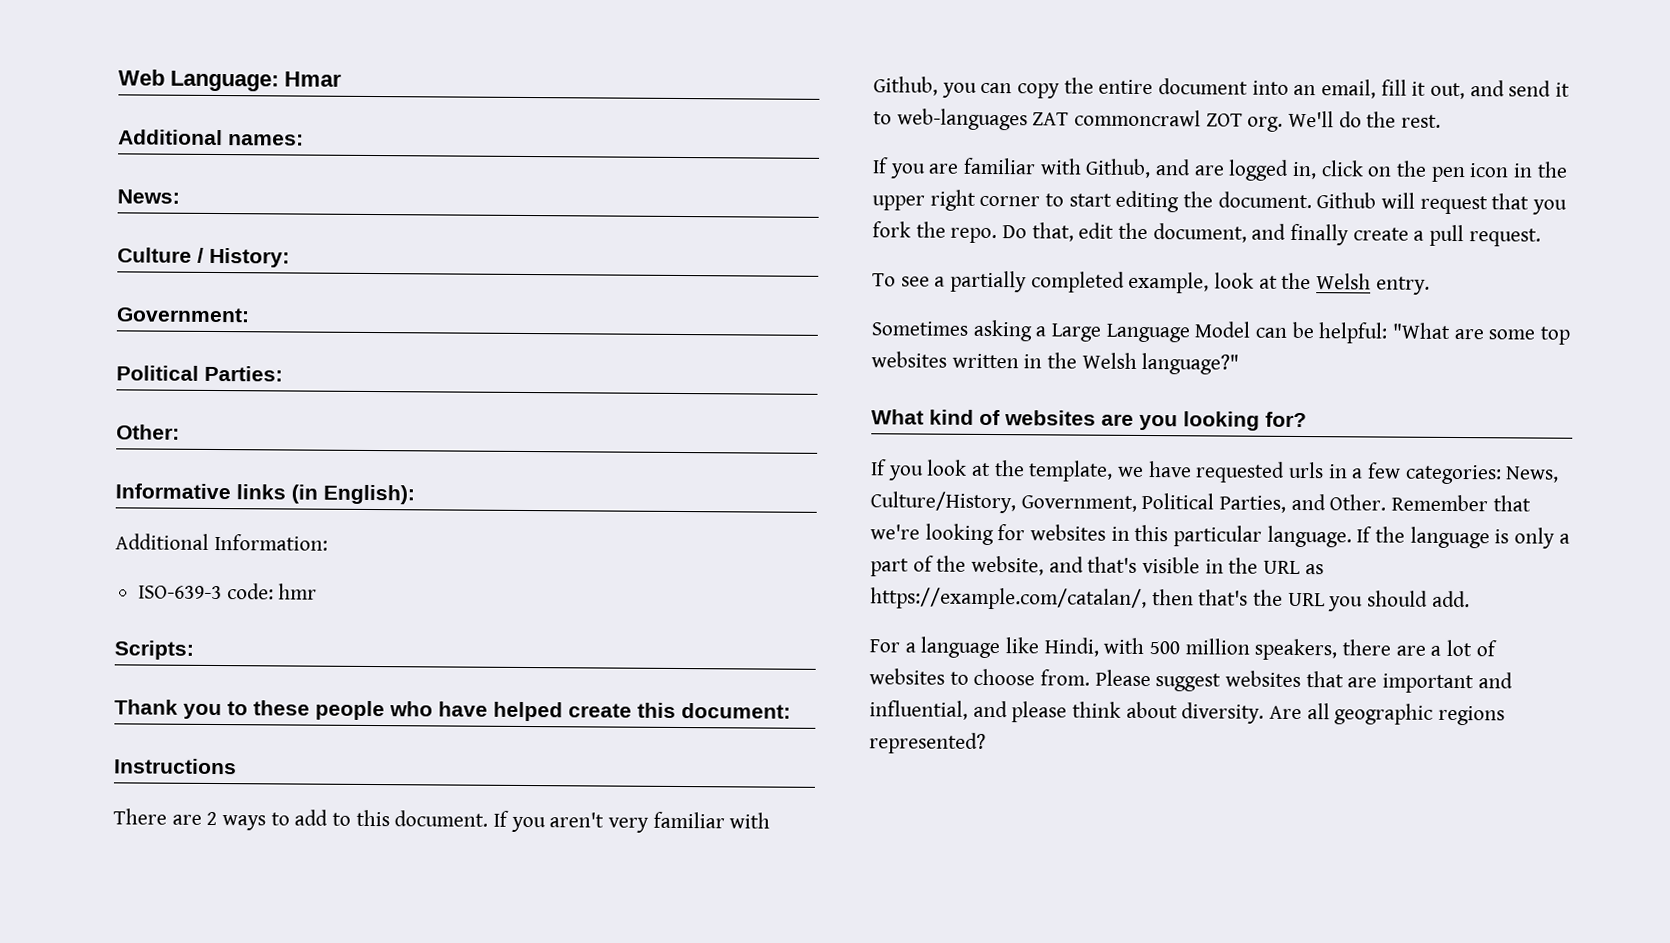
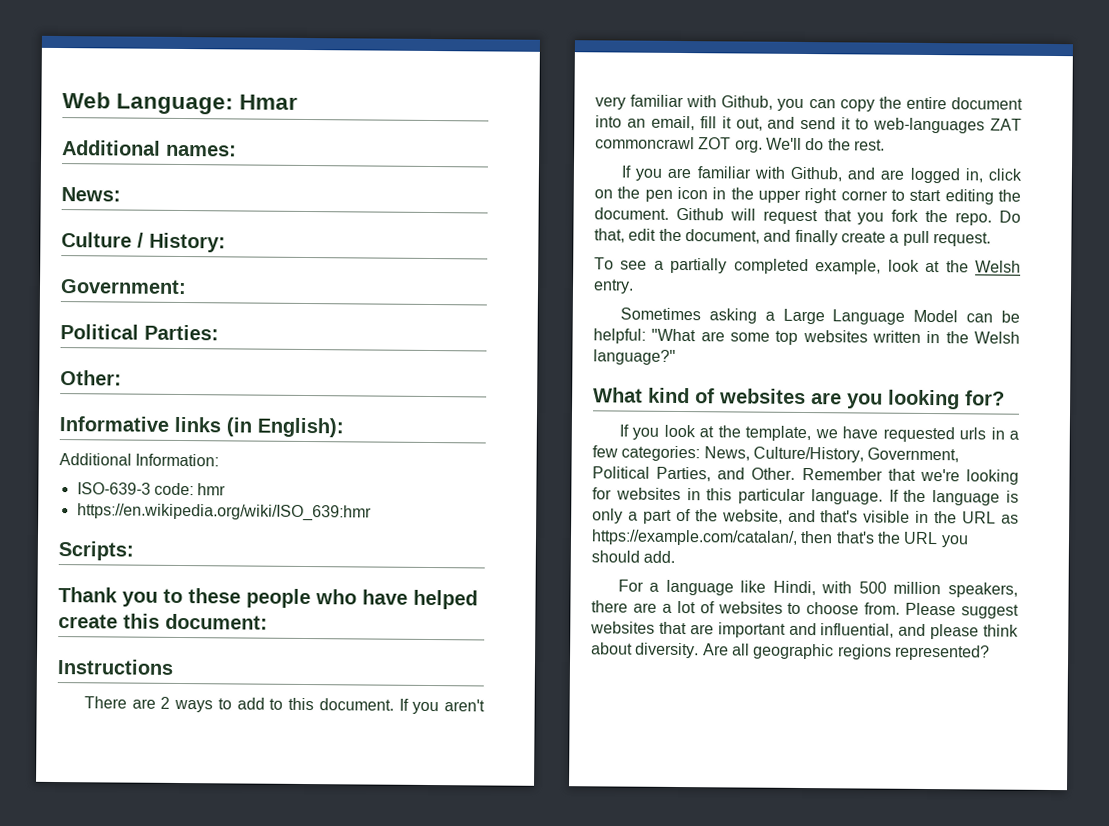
+ https://en.wikipedia.org/wiki/ISO_639:hmr

